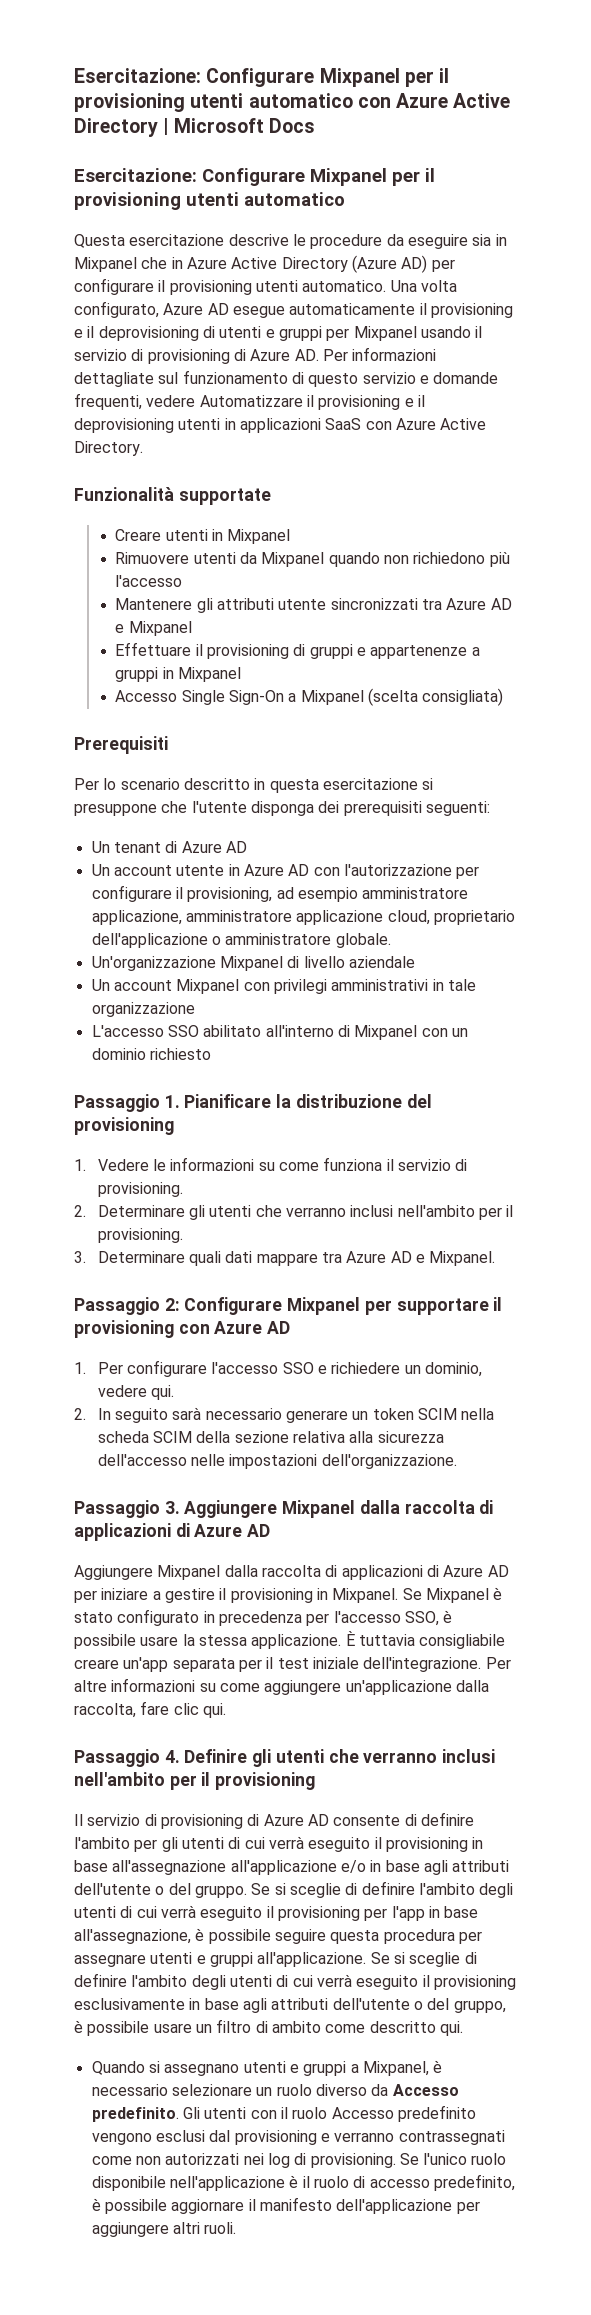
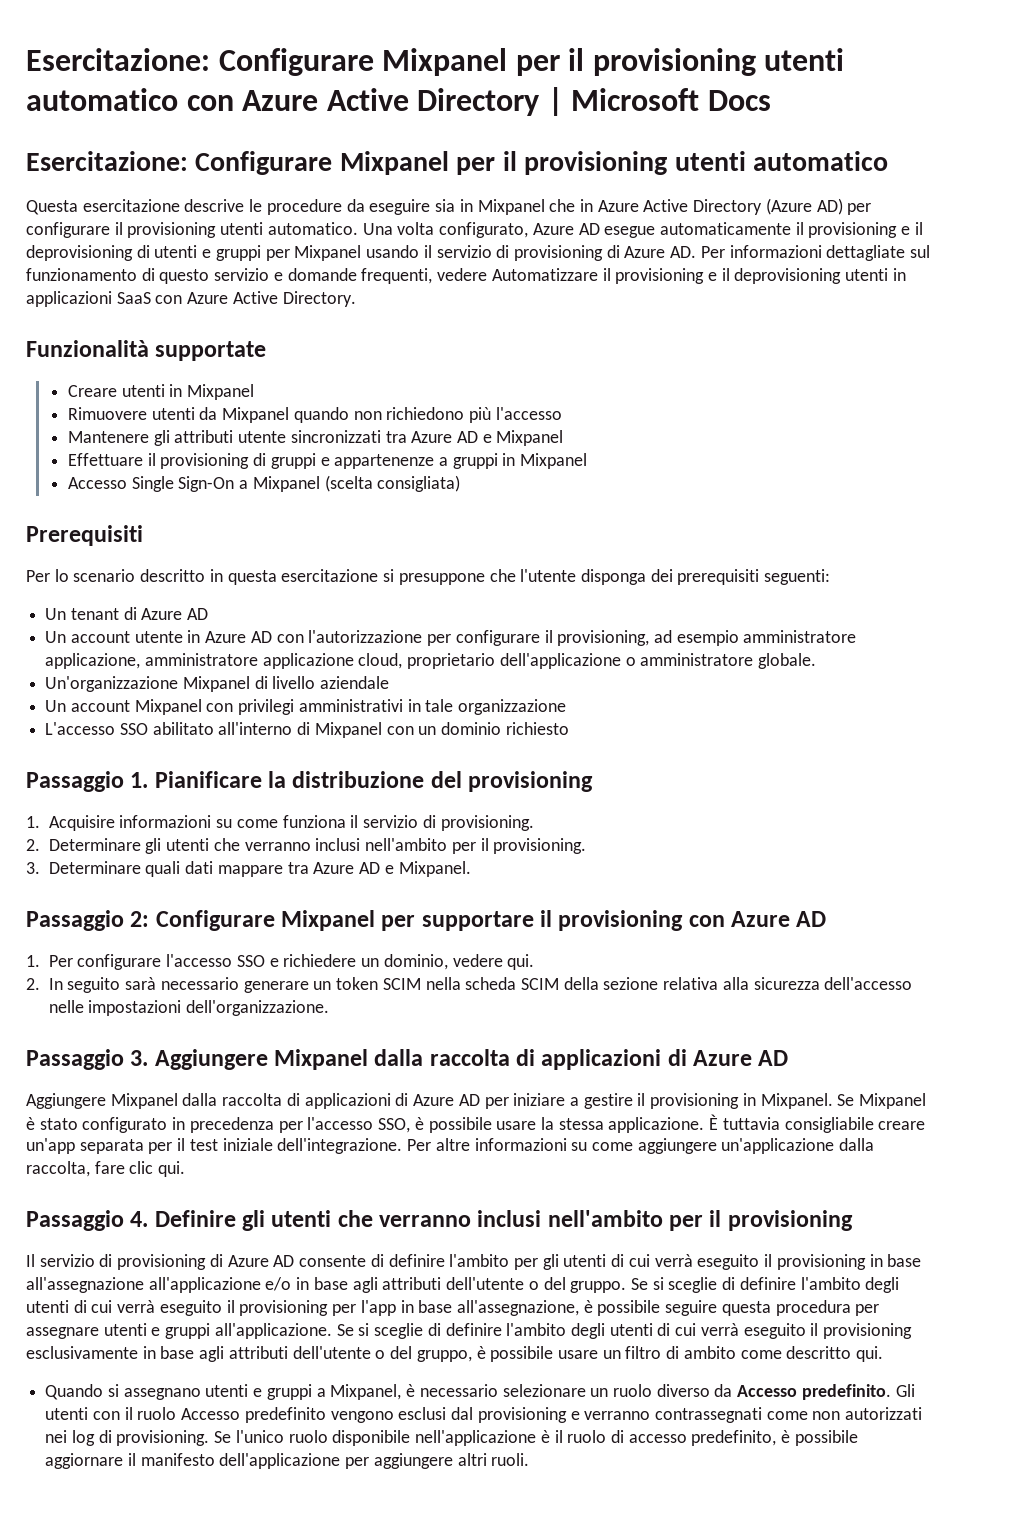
- 1. Vedere le informazioni su come funziona il servizio di provisioning.
+ 1. Acquisire informazioni su come funziona il servizio di provisioning.

